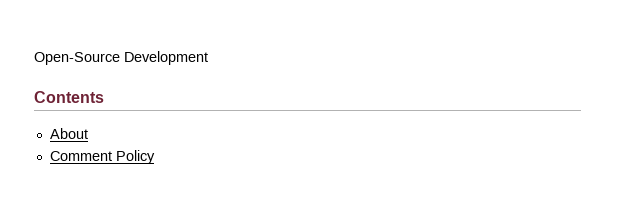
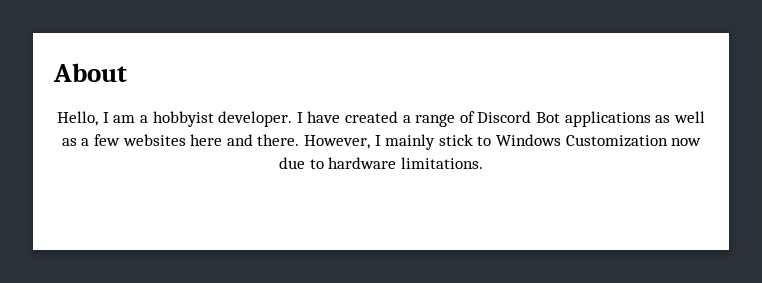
- Open-Source Development
- Contents
  About
- Comment Policy
+ Hello, I am a hobbyist developer. I have created a range of Discord Bot applications as well as a few websites here and there. However, I mainly stick to Windows Customization now due to hardware limitations.

